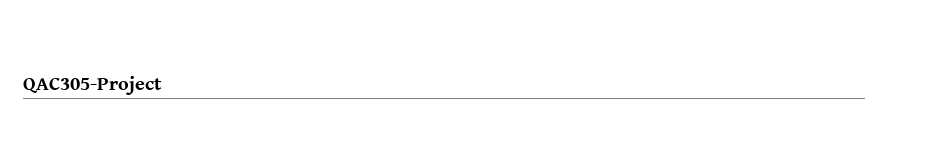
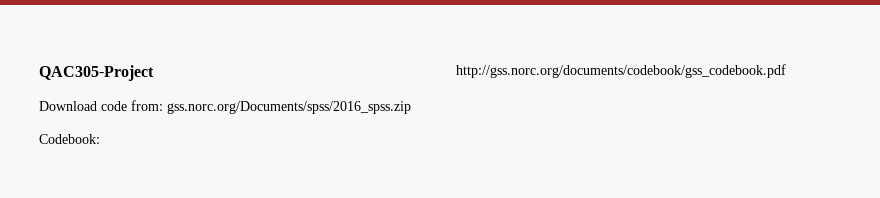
+ Download code from: gss.norc.org/Documents/spss/2016_spss.zip
+ Codebook: http://gss.norc.org/documents/codebook/gss_codebook.pdf

